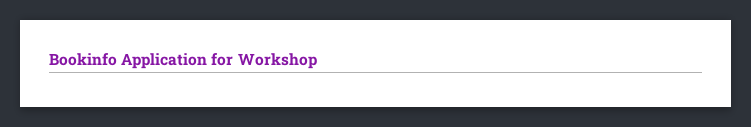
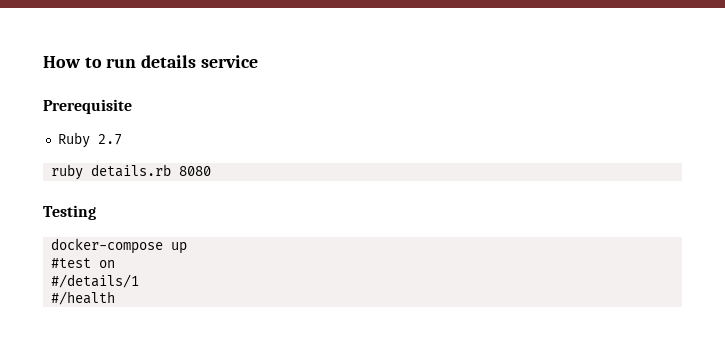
- Bookinfo Application for Workshop
+ How to run details service
+ Prerequisite
+ Ruby 2.7
+ ruby details.rb 8080
+ Testing
+ docker-compose up
+ #test on
+ #/details/1
+ #/health

